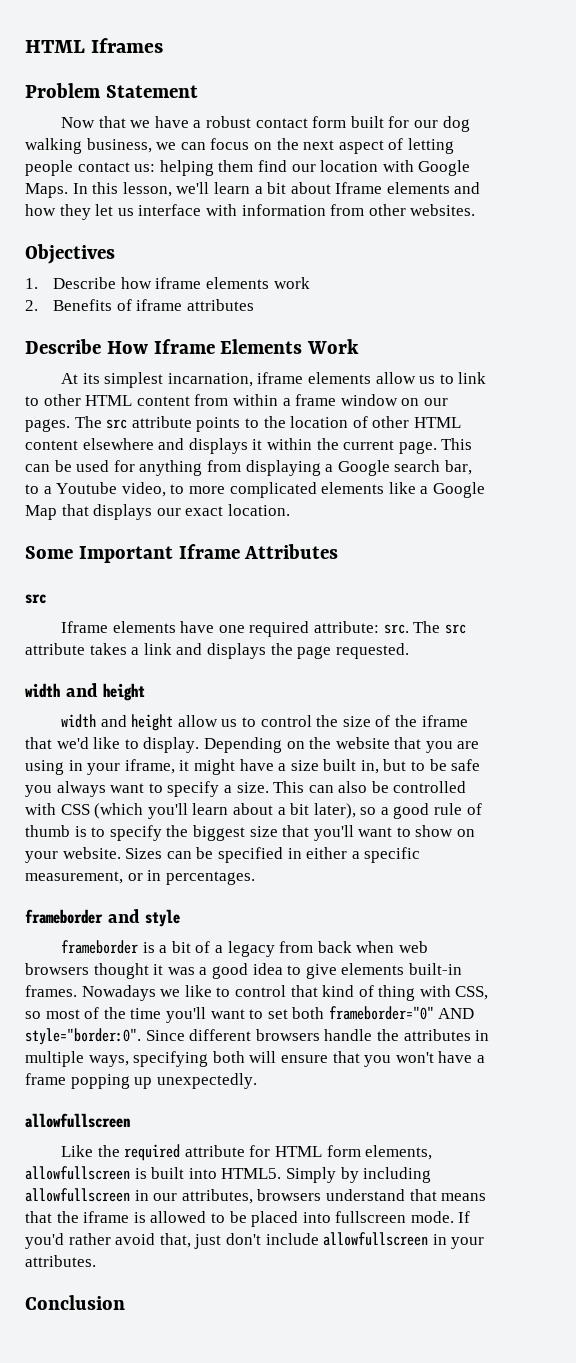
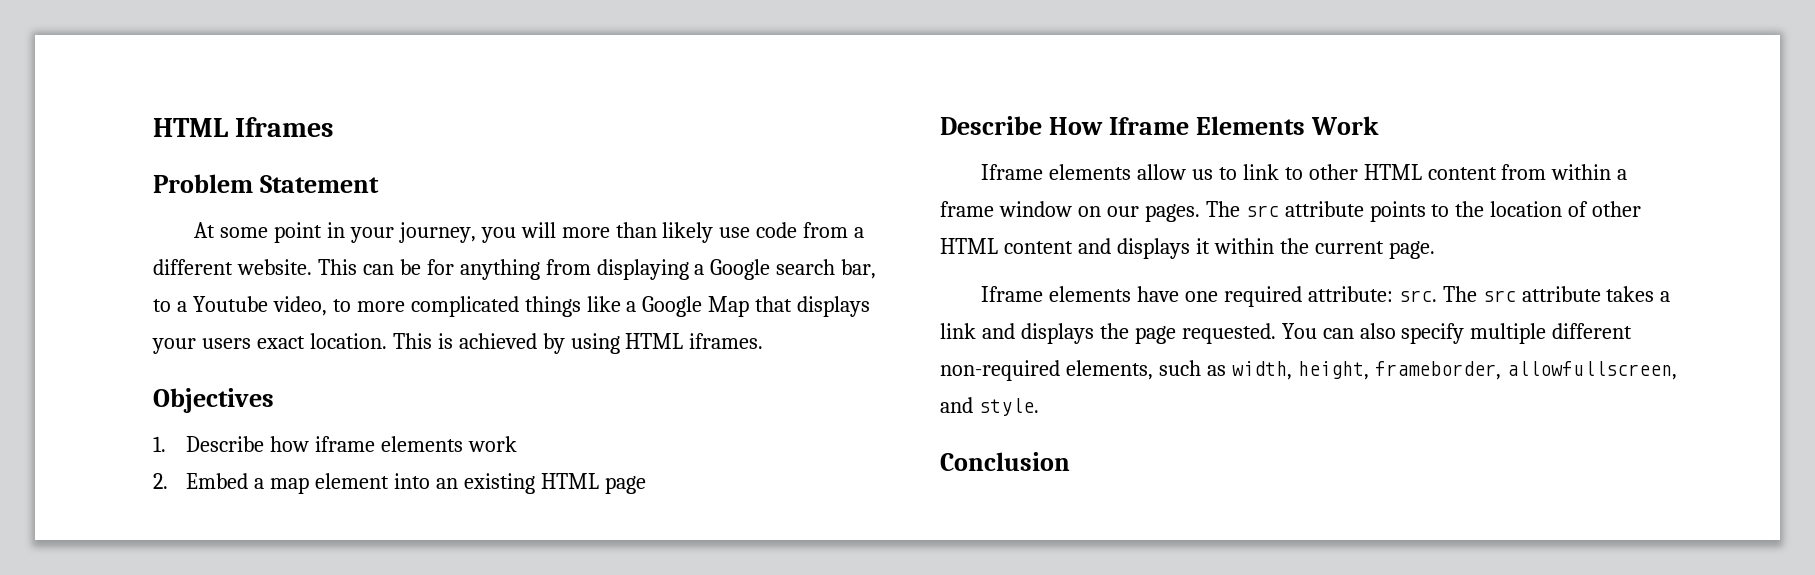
- Now that we have a robust contact form built for our dog walking business, we can focus on the next aspect of letting people contact us: helping them find our location with Google Maps. In this lesson, we'll learn a bit about Iframe elements and how they let us interface with information from other websites.
+ At some point in your journey, you will more than likely use code from a different website. This can be for anything from displaying a Google search bar, to a Youtube video, to more complicated things like a Google Map that displays your users exact location. This is achieved by using HTML iframes.
- 2. Benefits of iframe attributes
+ 2. Embed a map element into an existing HTML page
- At its simplest incarnation, iframe elements allow us to link to other HTML content from within a frame window on our pages.
+ Iframe elements allow us to link to other HTML content from within a frame window on our pages.
- The src attribute points to the location of other HTML content elsewhere and displays it within the current page. This can be used for anything from displaying a Google search bar, to a Youtube video, to more complicated elements like a Google Map that displays our exact location.
- Some Important Iframe Attributes
- src
+ The src attribute points to the location of other HTML content and displays it within the current page.
- The src attribute takes a link and displays the page requested.
- width and height
- width and height allow us to control the size of the iframe that we'd like to display. Depending on the website that you are using in your iframe, it might have a size built in, but to be safe you always want to specify a size. This can also be controlled with CSS (which you'll learn about a bit later), so a good rule of thumb is to specify the biggest size that you'll want to show on your website. Sizes can be specified in either a specific measurement, or in percentages.
- frameborder and style
- frameborder is a bit of a legacy from back when web browsers thought it was a good idea to give elements built-in frames. Nowadays we like to control that kind of thing with CSS, so most of the time you'll want to set both frameborder="0" AND style="border:0". Since different browsers handle the attributes in multiple ways, specifying both will ensure that you won't have a frame popping up unexpectedly.
- allowfullscreen
- Like the required attribute for HTML form elements, allowfullscreen is built into HTML5. Simply by including allowfullscreen in our attributes, browsers understand that means that the iframe is allowed to be placed into fullscreen mode. If you'd rather avoid that, just don't include allowfullscreen in your attributes.
+ The src attribute takes a link and displays the page requested. You can also specify multiple different non-required elements, such as width, height, frameborder, allowfullscreen, and style.

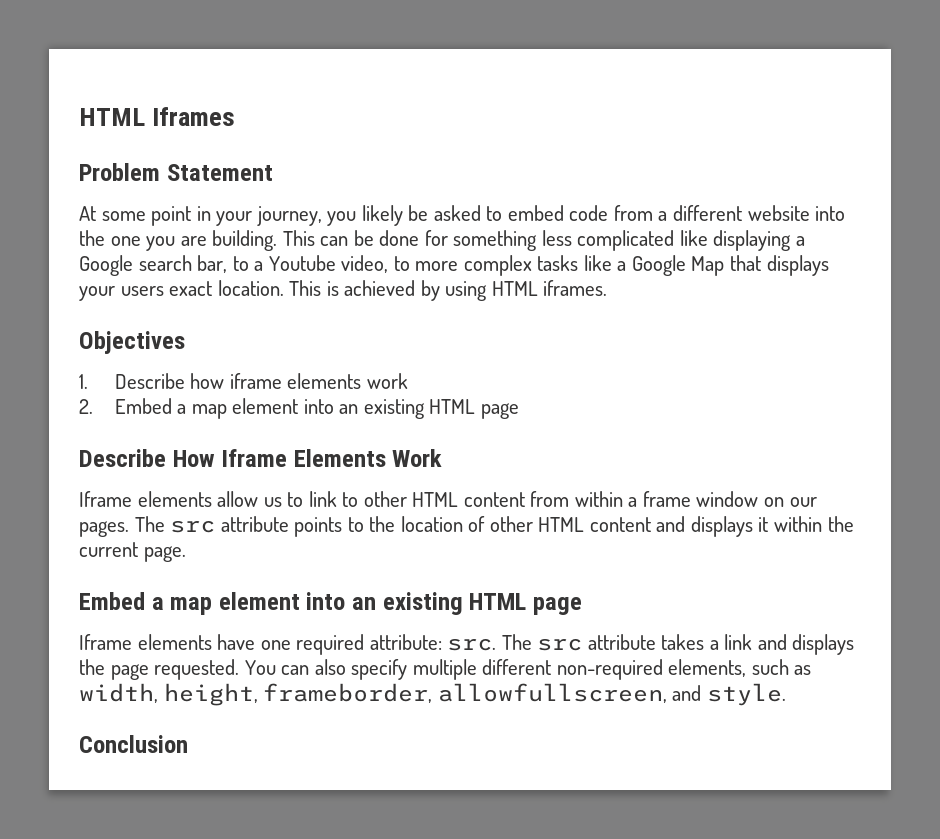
- At some point in your journey, you will more than likely use code from a different website. This can be for anything from displaying a Google search bar, to a Youtube video, to more complicated things like a Google Map that displays your users exact location.
+ At some point in your journey, you likely be asked to embed code from a different website into the one you are building. This can be done for something less complicated like displaying a Google search bar, to a Youtube video, to more complex tasks like a Google Map that displays your users exact location.
  The src attribute points to the location of other HTML content and displays it within the current page.
+ Embed a map element into an existing HTML page

